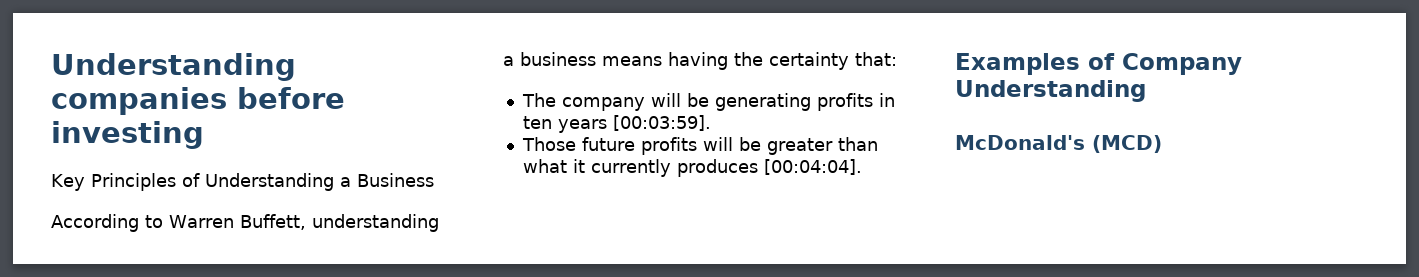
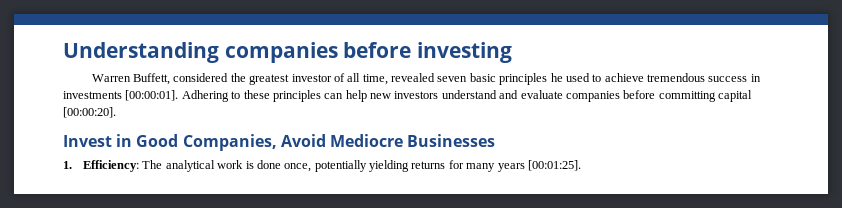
- Key Principles of Understanding a Business
- According to Warren Buffett, understanding a business means having the certainty that:
- The company will be generating profits in ten years [00:03:59].
- Those future profits will be greater than what it currently produces [00:04:04].
- Examples of Company Understanding
- McDonald's (MCD)
+ Warren Buffett, considered the greatest investor of all time, revealed seven basic principles he used to achieve tremendous success in investments [00:00:01]. Adhering to these principles can help new investors understand and evaluate companies before committing capital [00:00:20].
+ Invest in Good Companies, Avoid Mediocre Businesses
+ 1. Efficiency: The analytical work is done once, potentially yielding returns for many years [00:01:25].

